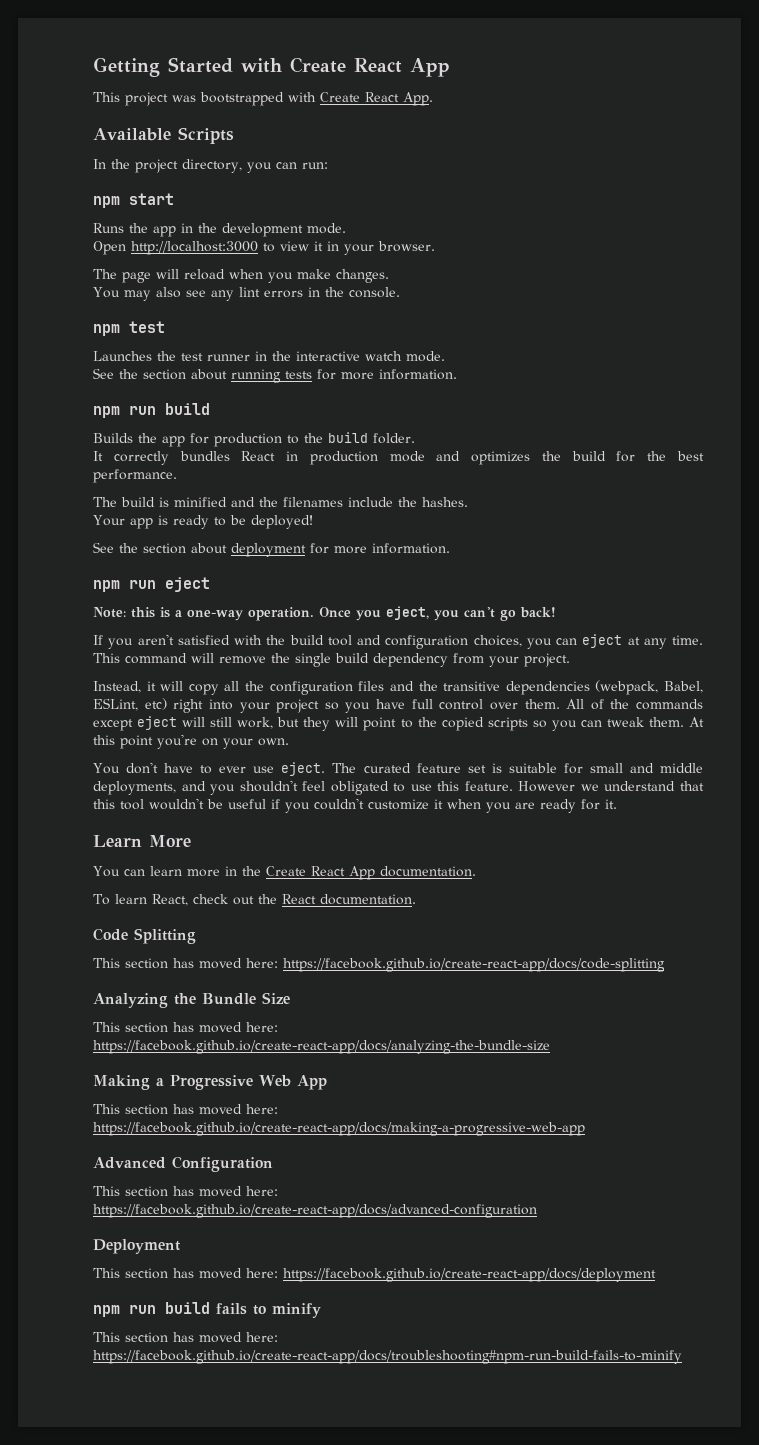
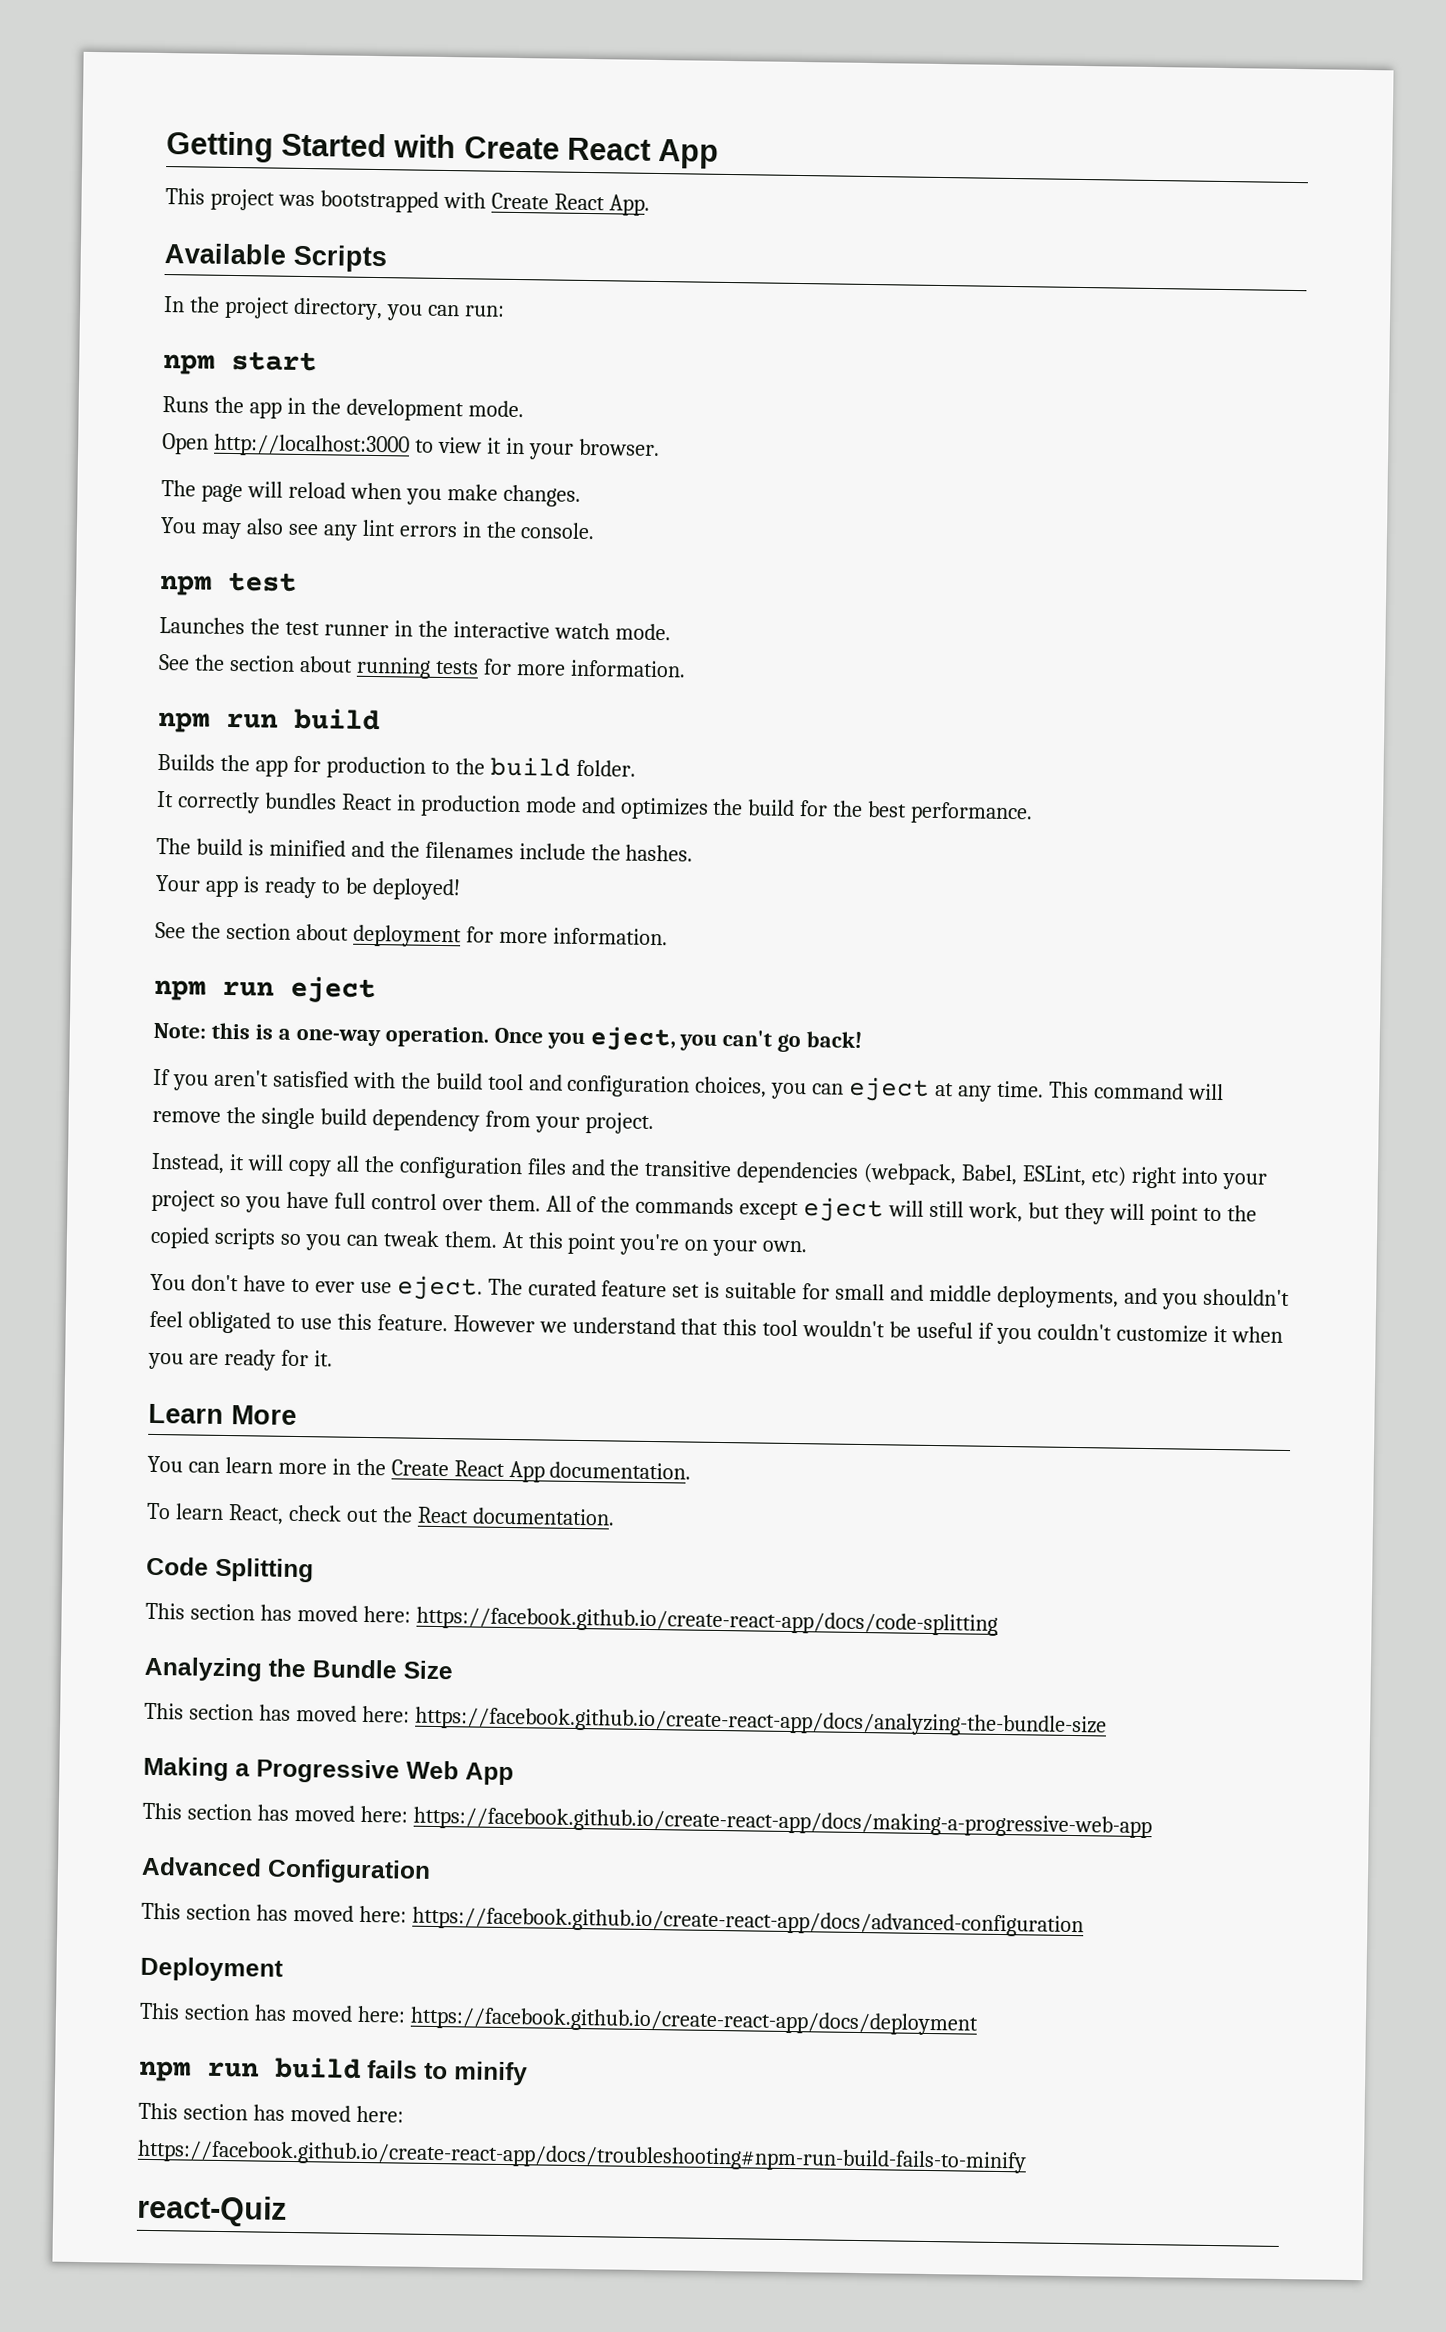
+ react-Quiz

